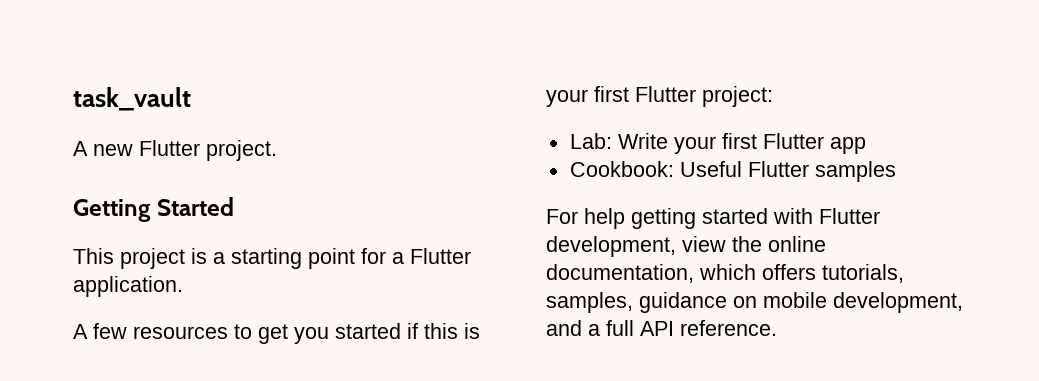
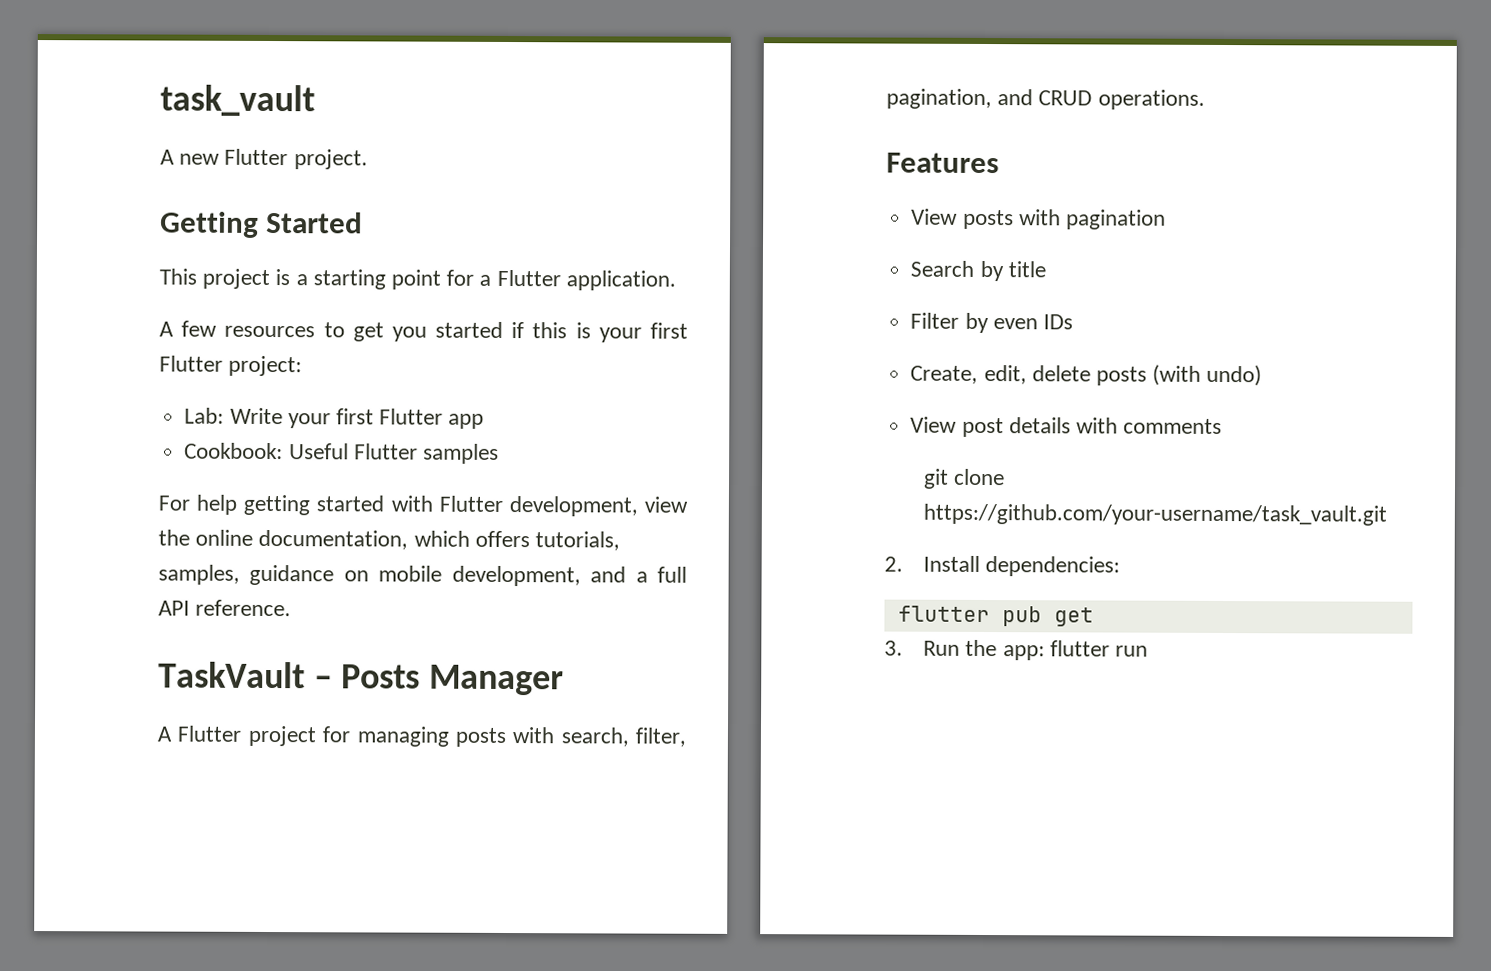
+ TaskVault – Posts Manager
+ A Flutter project for managing posts with search, filter, pagination, and CRUD operations.
+ Features
+ View posts with pagination
+ Search by title
+ Filter by even IDs
+ Create, edit, delete posts (with undo)
+ View post details with comments
+ git clone https://github.com/your-username/task_vault.git
+ 2. Install dependencies:
+ flutter pub get
+ 3. Run the app: flutter run

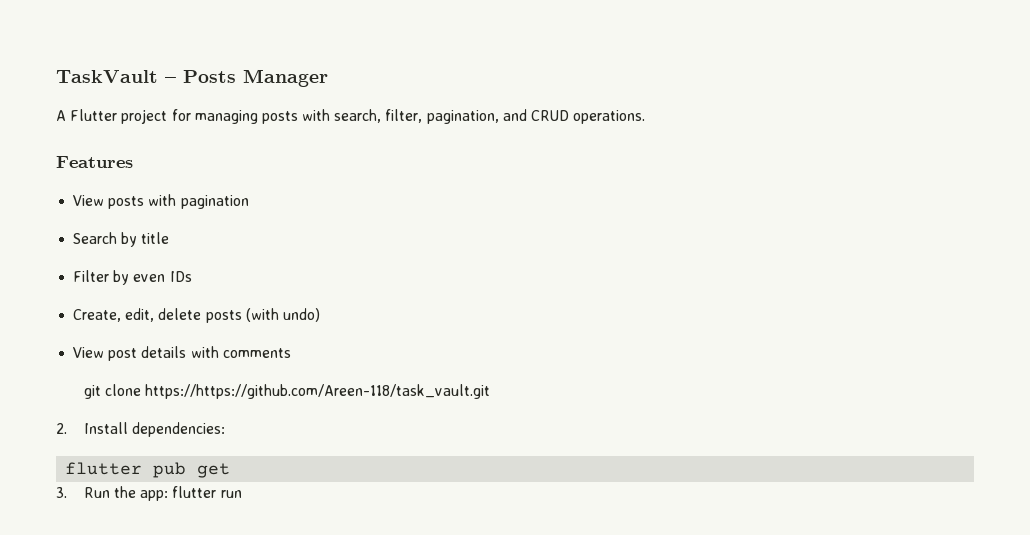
- task_vault
- A new Flutter project.
- Getting Started
- This project is a starting point for a Flutter application.
- A few resources to get you started if this is your first Flutter project:
- Lab: Write your first Flutter app
- Cookbook: Useful Flutter samples
- For help getting started with Flutter development, view the online documentation, which offers tutorials, samples, guidance on mobile development, and a full API reference.
- git clone https://github.com/your-username/task_vault.git
+ git clone https://https://github.com/Areen-118/task_vault.git

